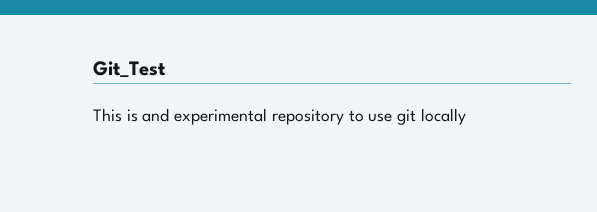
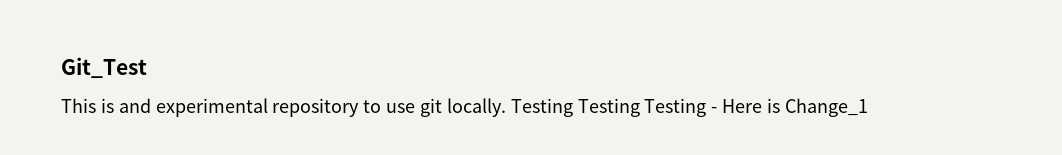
- This is and experimental repository to use git locally
+ This is and experimental repository to use git locally. Testing Testing Testing - Here is Change_1

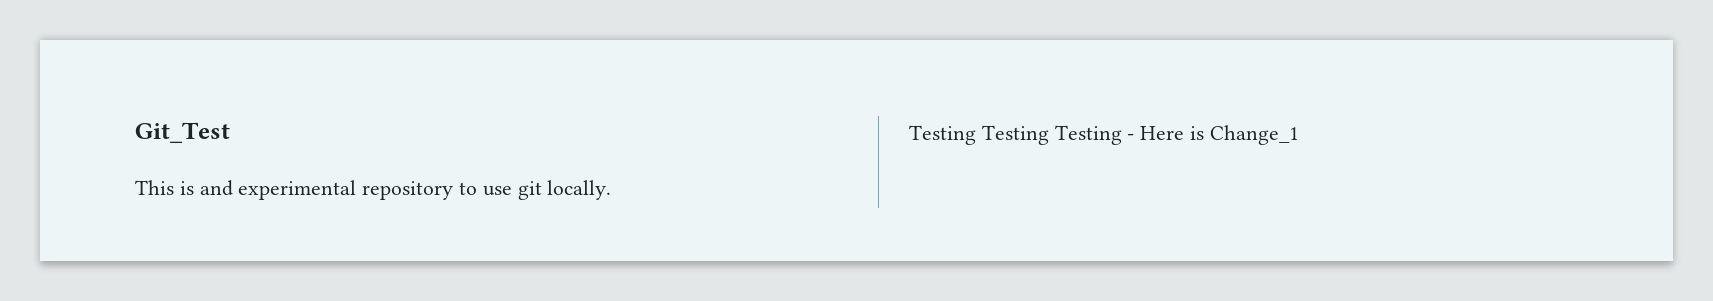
- This is and experimental repository to use git locally. Testing Testing Testing - Here is Change_1
+ This is and experimental repository to use git locally.
+ Testing Testing Testing - Here is Change_1

